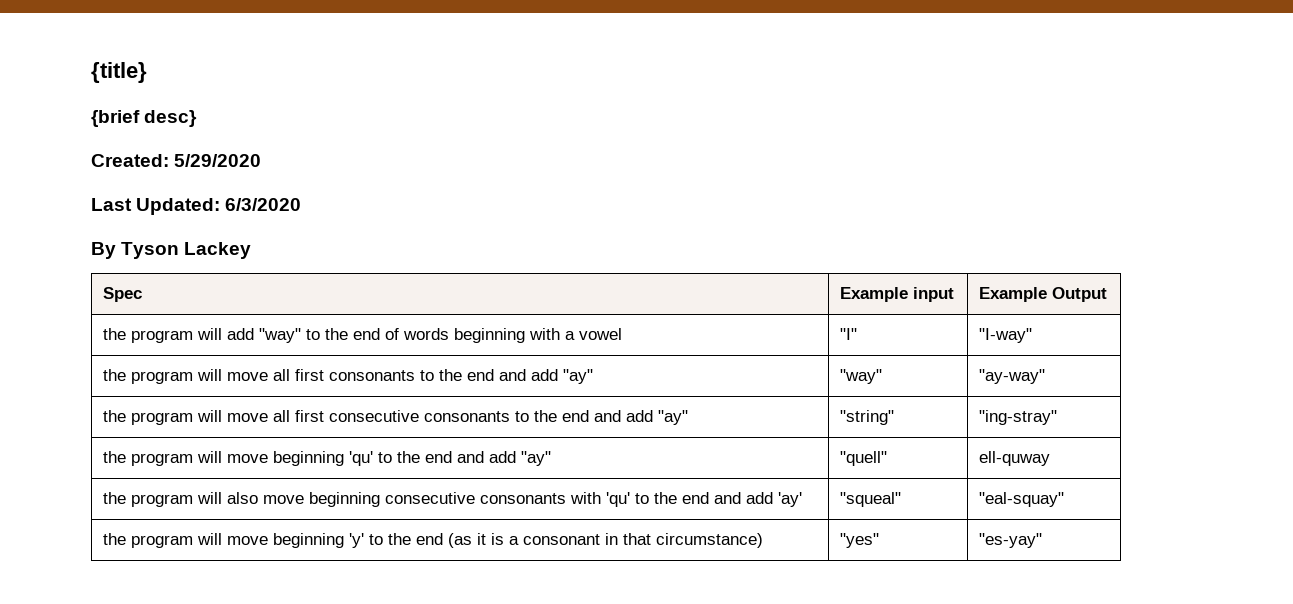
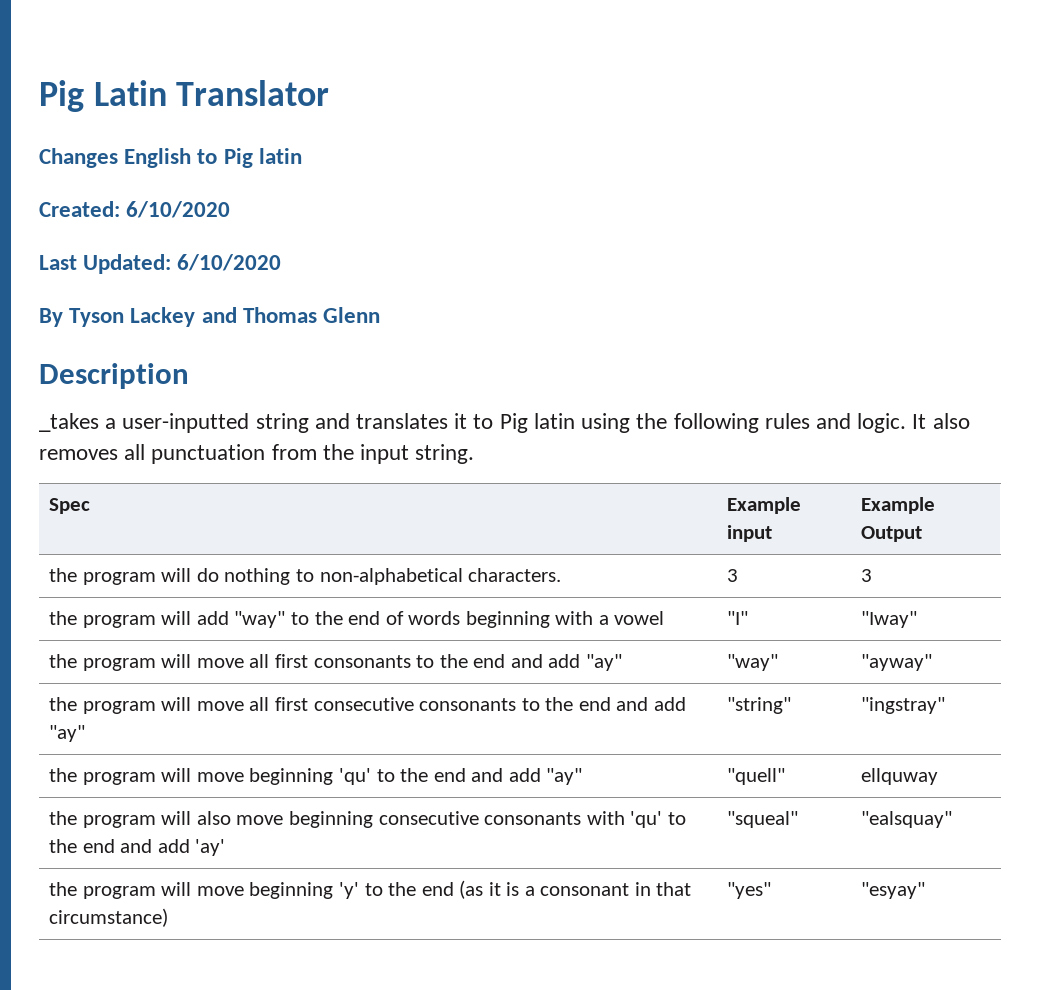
- {title}
- {brief desc}
+ Pig Latin Translator
+ Changes English to Pig latin
- Created: 5/29/2020
+ Created: 6/10/2020
- Last Updated: 6/3/2020
+ Last Updated: 6/10/2020
- By Tyson Lackey
+ By Tyson Lackey and Thomas Glenn
+ Description
+ _takes a user-inputted string and translates it to Pig latin using the following rules and logic. It also removes all punctuation from the input string.
+ the program will do nothing to non-alphabetical characters. | 3 | 3
- the program will add "way" to the end of words beginning with a vowel | "I" | "I-way"
+ the program will add "way" to the end of words beginning with a vowel | "I" | "Iway"
- the program will move all first consonants to the end and add "ay" | "way" | "ay-way"
+ the program will move all first consonants to the end and add "ay" | "way" | "ayway"
- the program will move all first consecutive consonants to the end and add "ay" | "string" | "ing-stray"
+ the program will move all first consecutive consonants to the end and add "ay" | "string" | "ingstray"
- the program will move beginning 'qu' to the end and add "ay" | "quell" | ell-quway
+ the program will move beginning 'qu' to the end and add "ay" | "quell" | ellquway
- the program will also move beginning consecutive consonants with 'qu' to the end and add 'ay' | "squeal" | "eal-squay"
+ the program will also move beginning consecutive consonants with 'qu' to the end and add 'ay' | "squeal" | "ealsquay"
- the program will move beginning 'y' to the end (as it is a consonant in that circumstance) | "yes" | "es-yay"
+ the program will move beginning 'y' to the end (as it is a consonant in that circumstance) | "yes" | "esyay"

